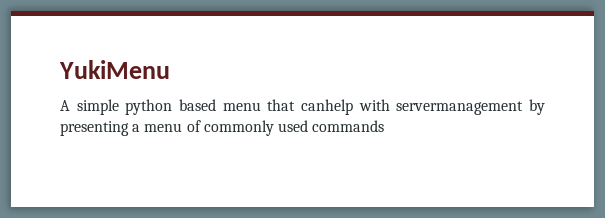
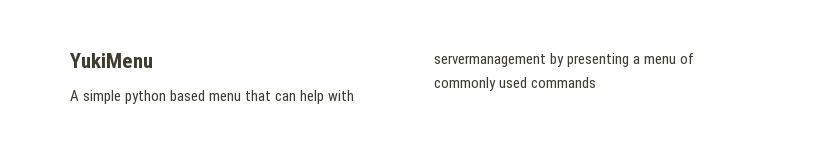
- A simple python based menu that canhelp with servermanagement by presenting a menu of commonly used commands
+ A simple python based menu that can help with servermanagement by presenting a menu of commonly used commands

